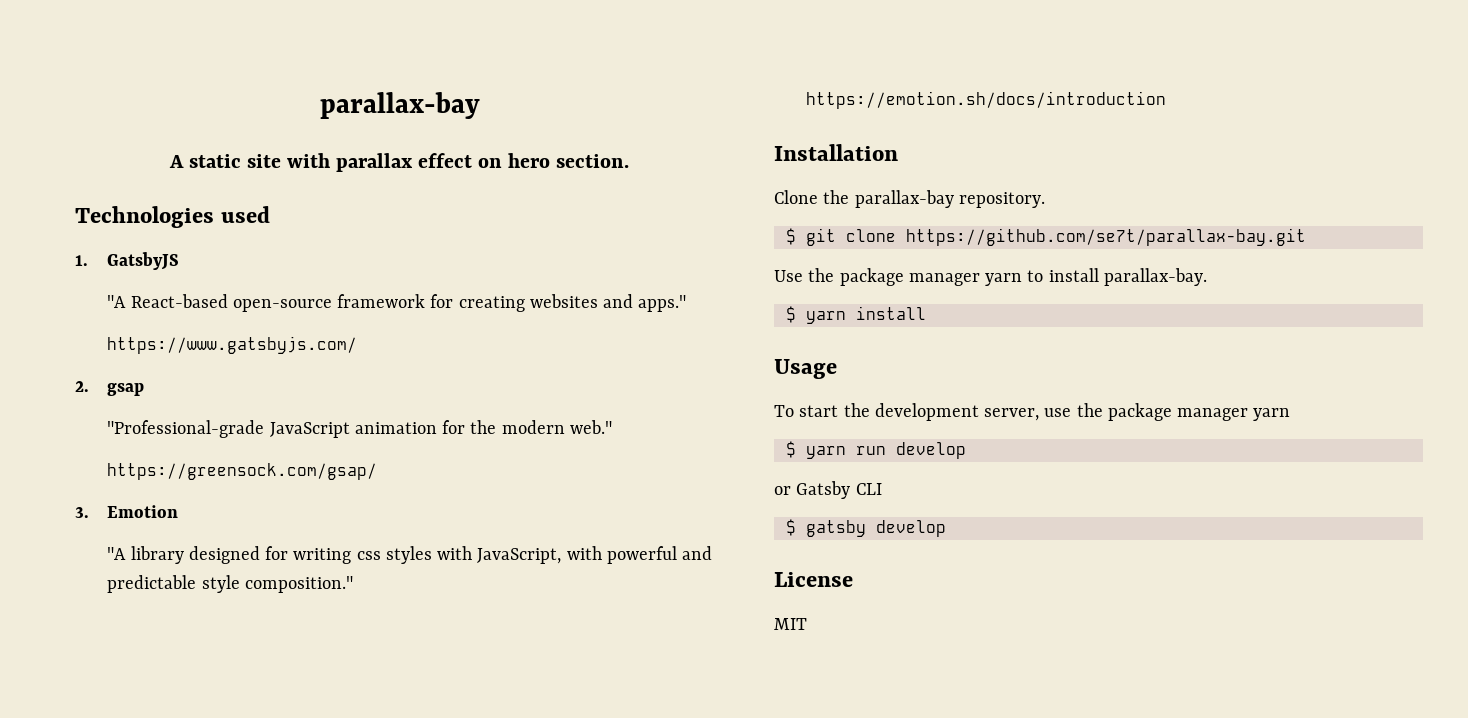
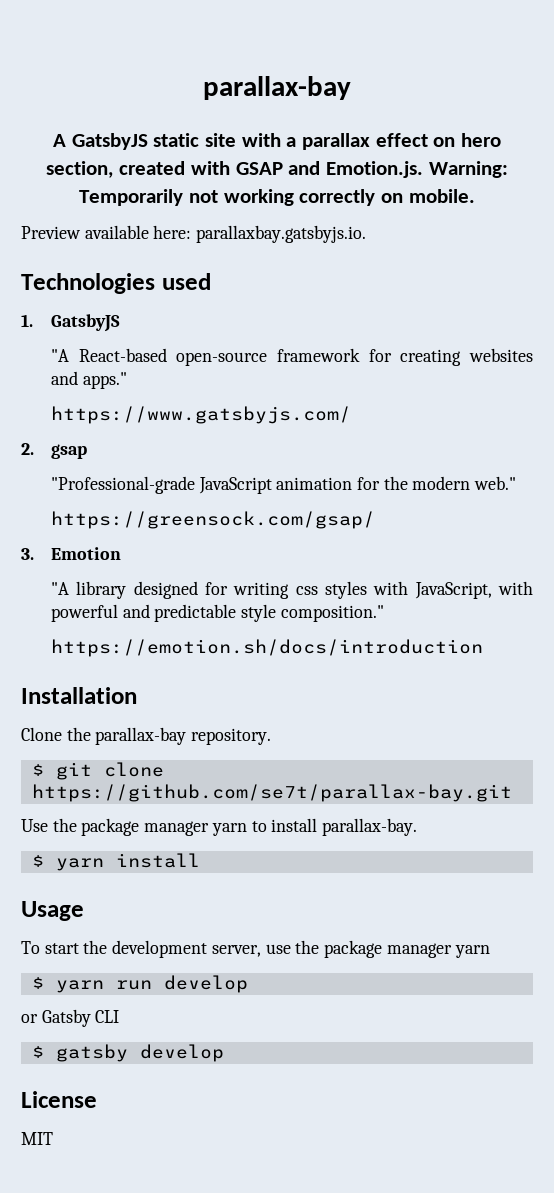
- A static site with parallax effect on hero section.
+ A GatsbyJS static site with a parallax effect on hero section, created with GSAP and Emotion.js. Warning: Temporarily not working correctly on mobile.
+ Preview available here: parallaxbay.gatsbyjs.io.

